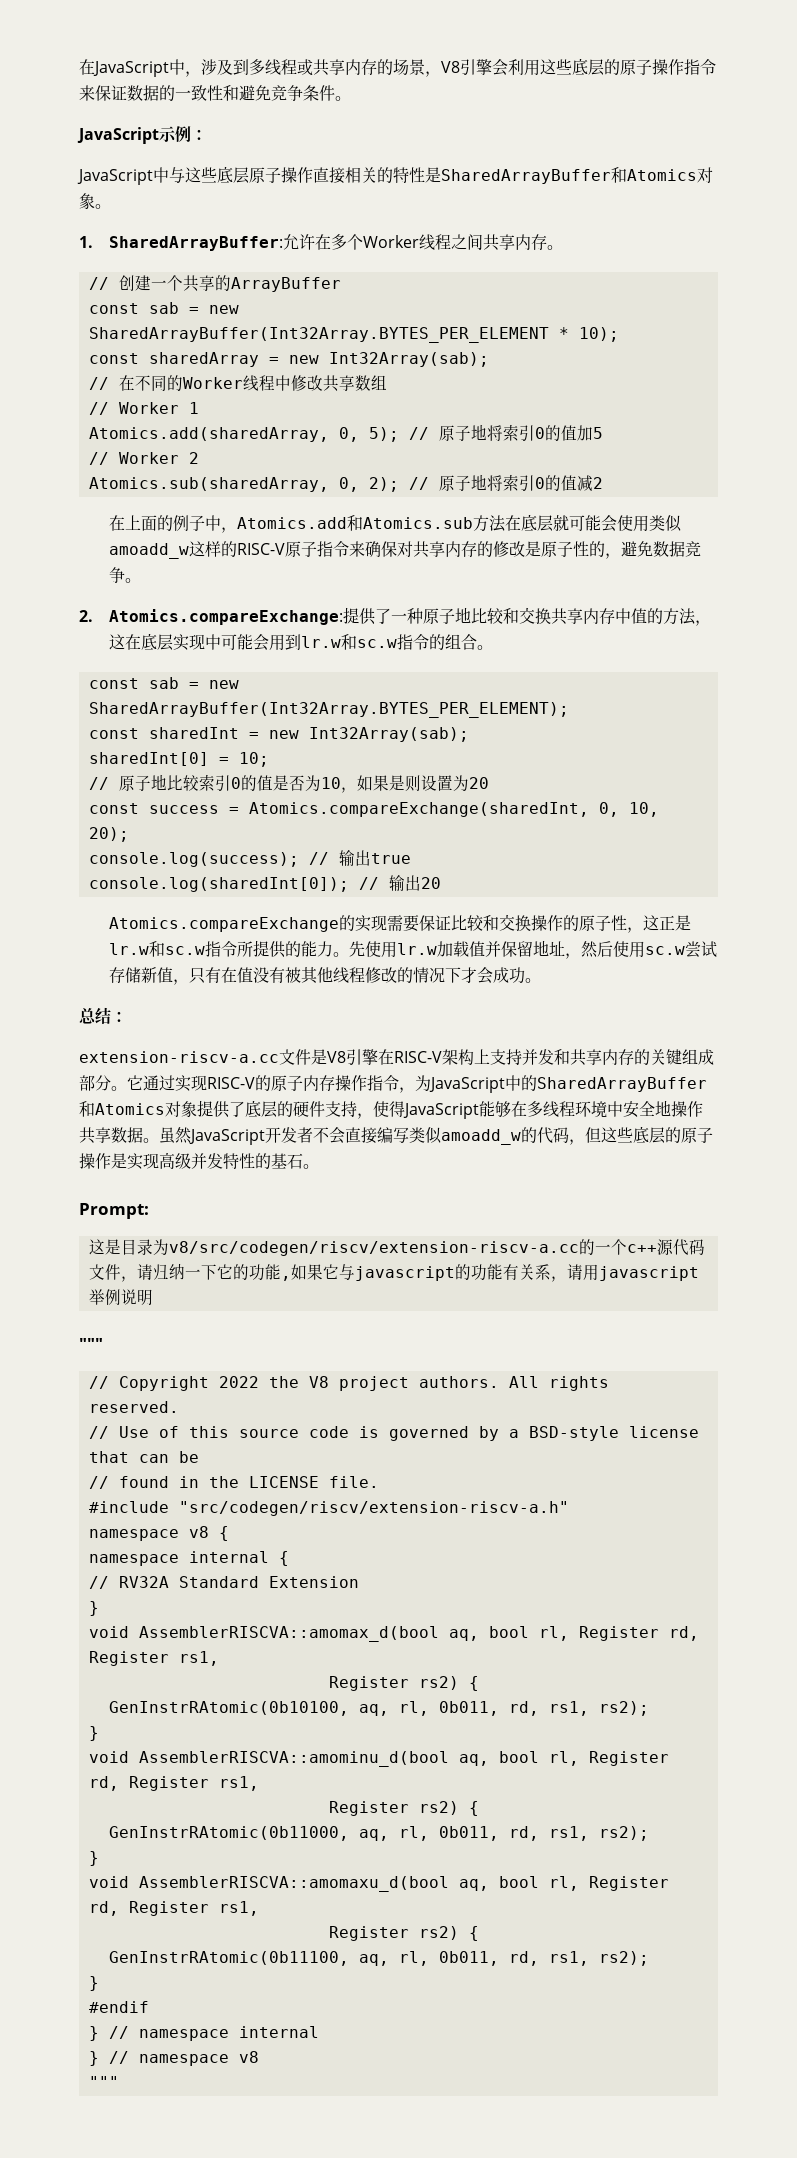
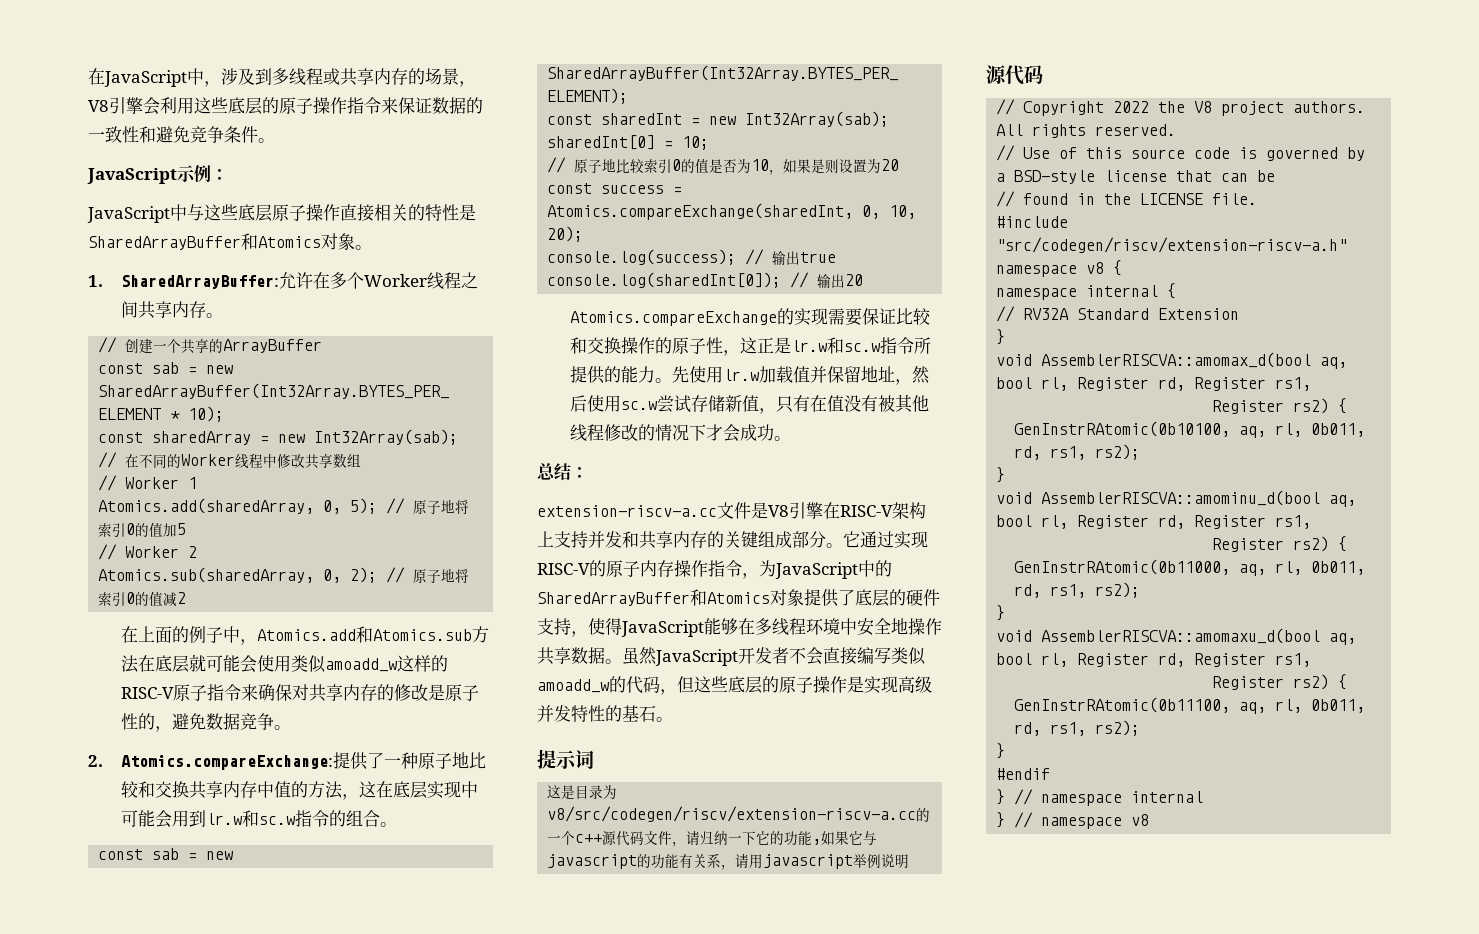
- Prompt:
+ 提示词
  这是目录为v8/src/codegen/riscv/extension-riscv-a.cc的一个c++源代码文件，请归纳一下它的功能,如果它与javascript的功能有关系，请用javascript举例说明
- """
+ 源代码
  } // namespace v8
- """

